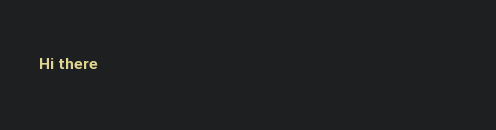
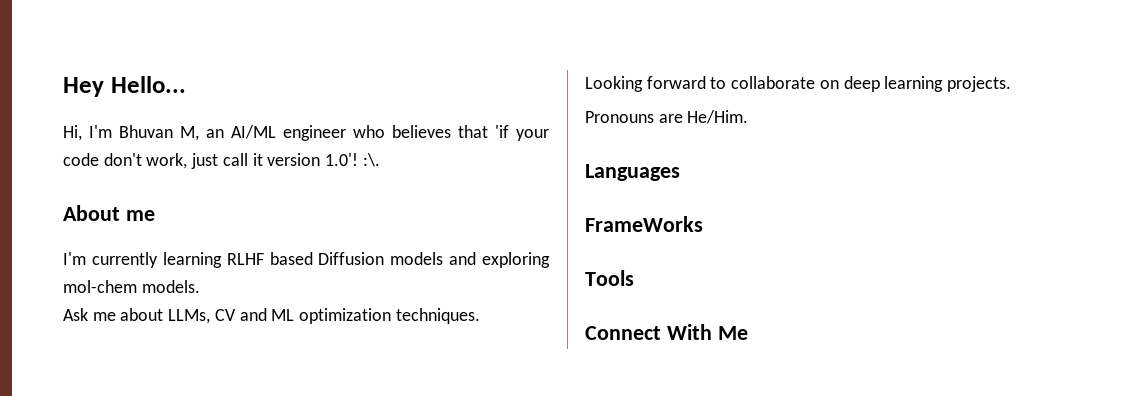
- Hi there
+ Hey Hello...
+ Hi, I'm Bhuvan M, an AI/ML engineer who believes that 'if your code don't work, just call it version 1.0'! :\.
+ About me
+ I'm currently learning RLHF based Diffusion models and exploring mol-chem models.
+ Ask me about LLMs, CV and ML optimization techniques.
+ Looking forward to collaborate on deep learning projects.
+ Pronouns are He/Him.
+ Languages
+ FrameWorks
+ Tools
+ Connect With Me

